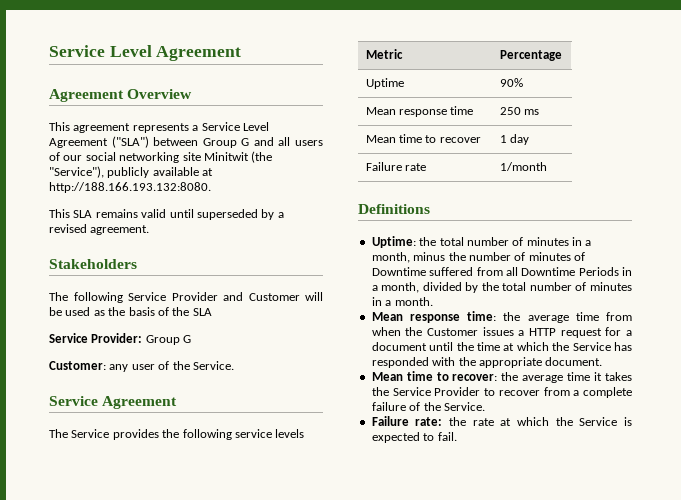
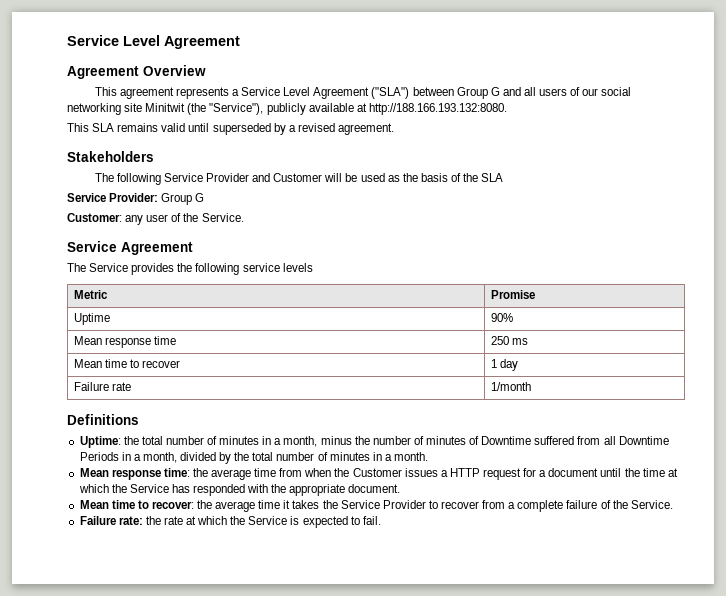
- Metric | Percentage
+ Metric | Promise

